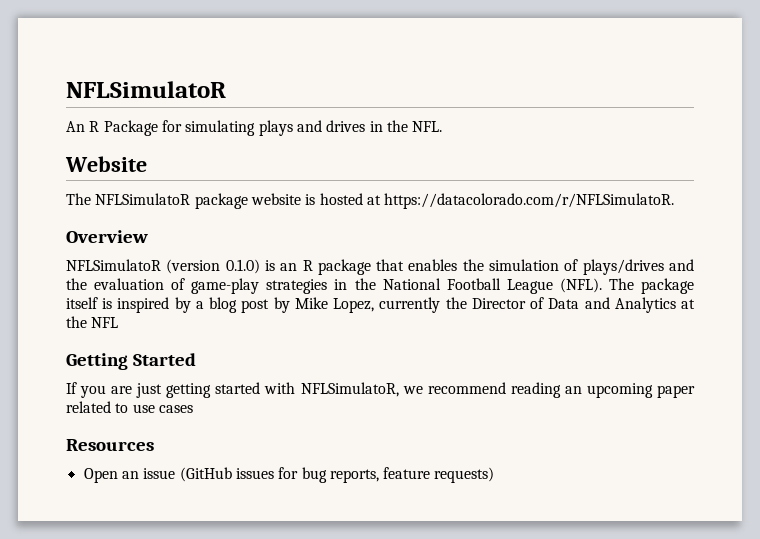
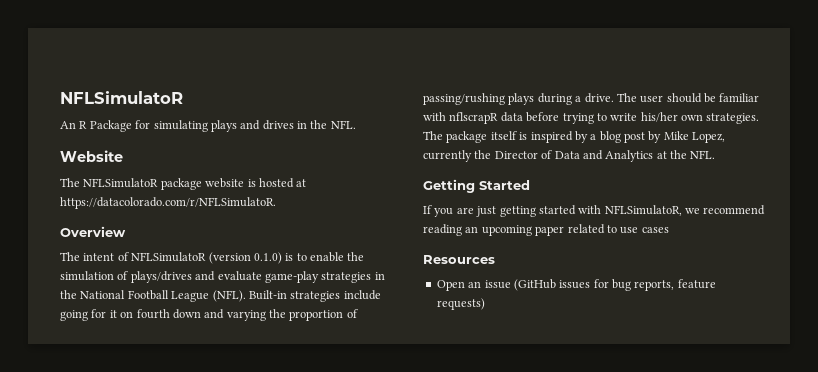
- NFLSimulatoR (version 0.1.0) is an R package that enables the simulation of plays/drives and the evaluation of game-play strategies in the National Football League (NFL).
+ The intent of NFLSimulatoR (version 0.1.0) is to enable the simulation of plays/drives and evaluate game-play strategies in the National Football League (NFL).
+ Built-in strategies include going for it on fourth down and varying the proportion of passing/rushing plays during a drive. The user should be familiar with nflscrapR data before trying to write his/her own strategies.
- The package itself is inspired by a blog post by Mike Lopez, currently the Director of Data and Analytics at the NFL
+ The package itself is inspired by a blog post by Mike Lopez, currently the Director of Data and Analytics at the NFL.

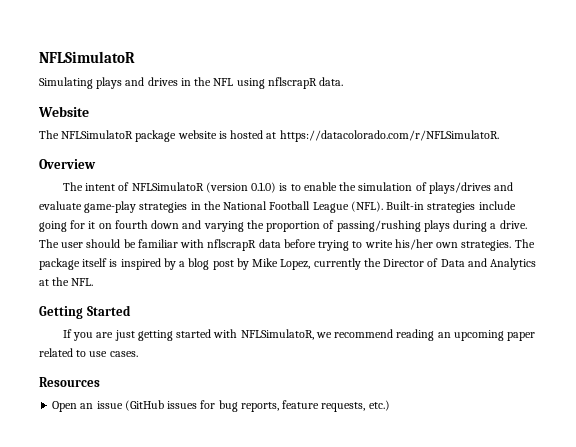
- An R Package for simulating plays and drives in the NFL.
+ Simulating plays and drives in the NFL using nflscrapR data.
- If you are just getting started with NFLSimulatoR, we recommend reading an upcoming paper related to use cases
+ If you are just getting started with NFLSimulatoR, we recommend reading an upcoming paper related to use cases.
- Open an issue (GitHub issues for bug reports, feature requests)
+ Open an issue (GitHub issues for bug reports, feature requests, etc.)

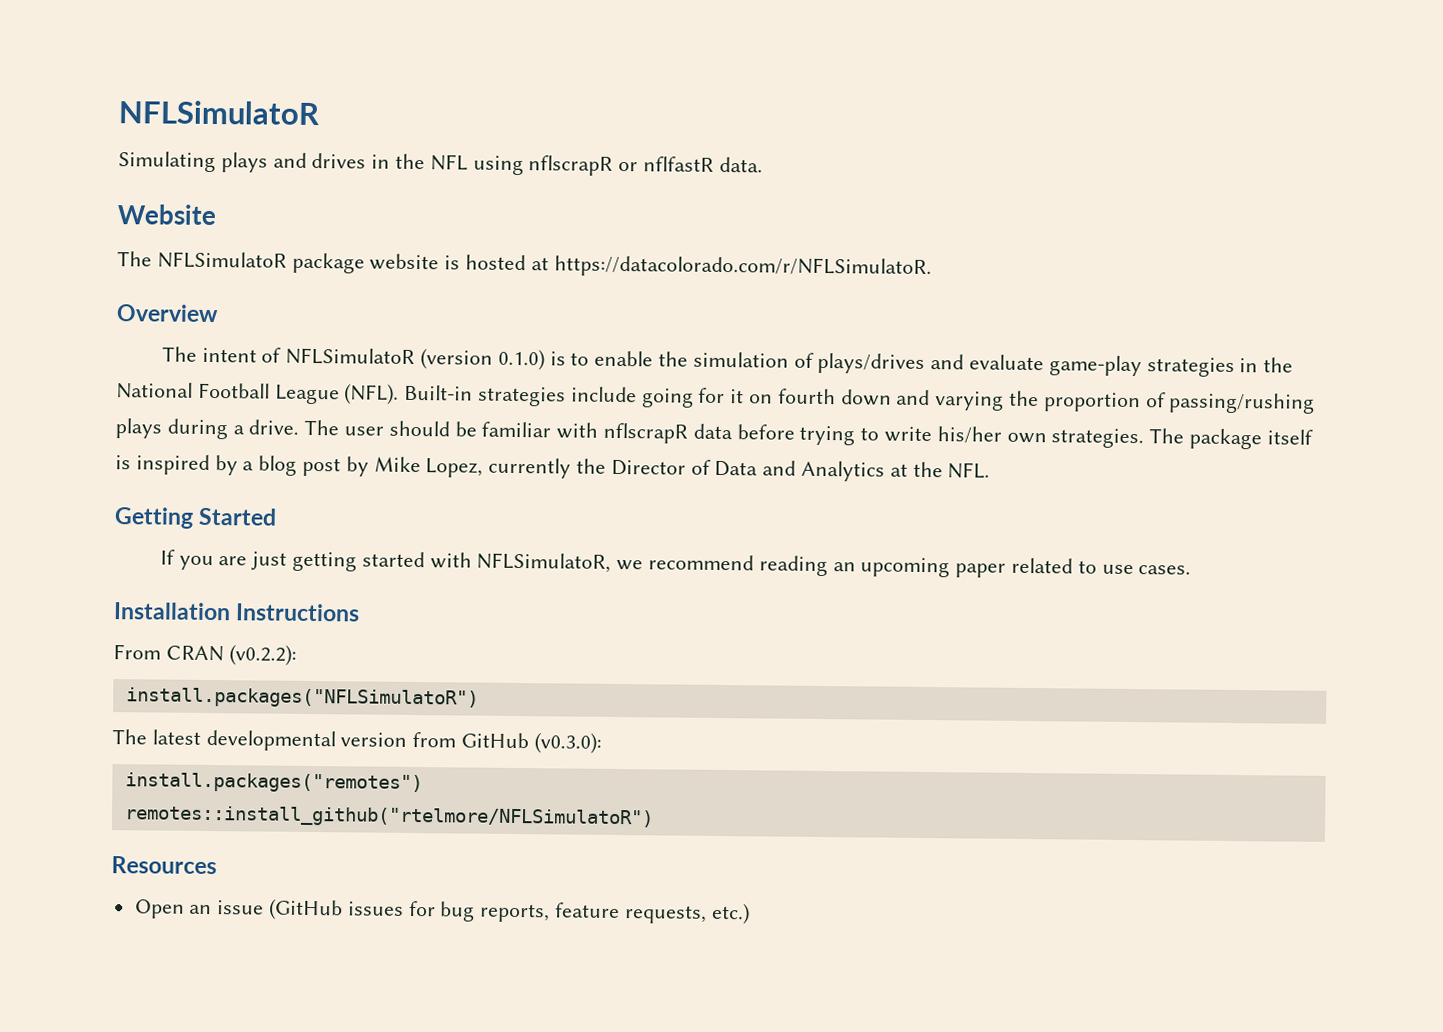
- Simulating plays and drives in the NFL using nflscrapR data.
+ Simulating plays and drives in the NFL using nflscrapR or nflfastR data.
+ Installation Instructions
+ From CRAN (v0.2.2):
+ install.packages("NFLSimulatoR")
+ The latest developmental version from GitHub (v0.3.0):
+ install.packages("remotes")
+ remotes::install_github("rtelmore/NFLSimulatoR")

